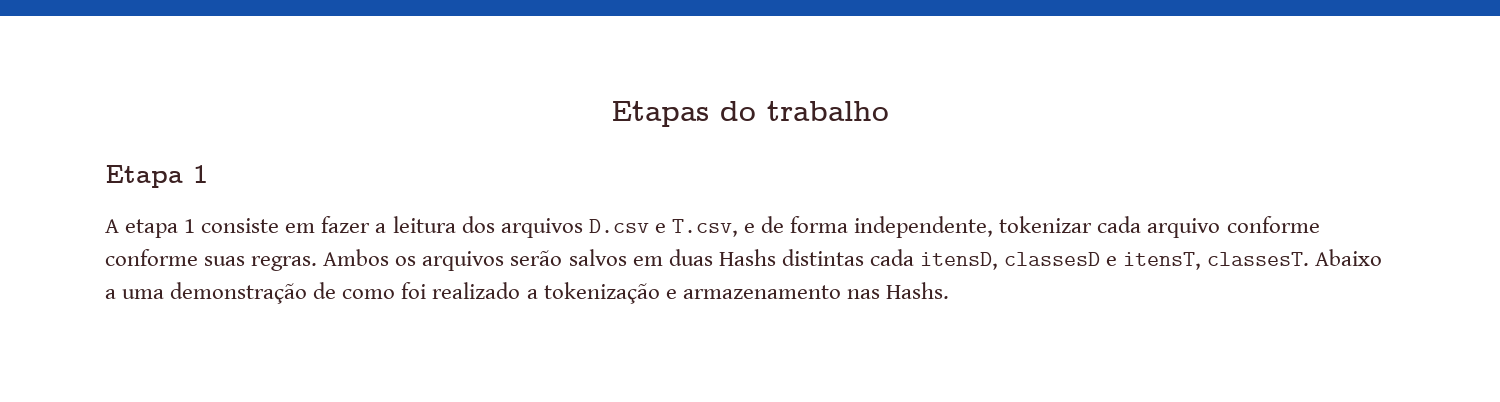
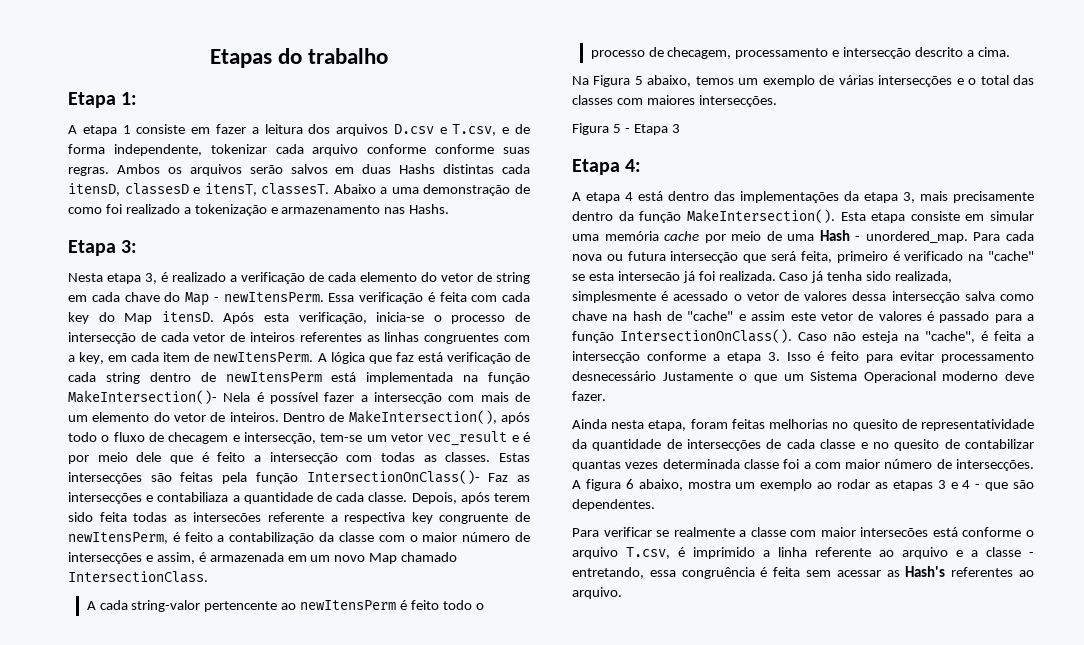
- Etapa 1
+ Etapa 1:
+ Etapa 3:
+ Nesta etapa 3, é realizado a verificação de cada elemento do vetor de string em cada chave do Map - newItensPerm. Essa verificação é feita com cada key do Map itensD. Após esta verificação, inicia-se o processo de intersecção de cada vetor de inteiros referentes as linhas congruentes com a key, em cada item de newItensPerm. A lógica que faz está verificação de cada string dentro de newItensPerm está implementada na função MakeIntersection()- Nela é possível fazer a intersecção com mais de um elemento do vetor de inteiros. Dentro de MakeIntersection(), após todo o fluxo de checagem e intersecção, tem-se um vetor vec_result e é por meio dele que é feito a intersecção com todas as classes. Estas intersecções são feitas pela função IntersectionOnClass()- Faz as intersecções e contabiliaza a quantidade de cada classe. Depois, após terem sido feita todas as intersecões referente a respectiva key congruente de newItensPerm, é feito a contabilização da classe com o maior número de intersecções e assim, é armazenada em um novo Map chamado IntersectionClass.
+ A cada string-valor pertencente ao newItensPerm é feito todo o processo de checagem, processamento e intersecção descrito a cima.
+ Na Figura 5 abaixo, temos um exemplo de várias intersecções e o total das classes com maiores intersecções.
+ Figura 5 - Etapa 3
+ Etapa 4:
+ A etapa 4 está dentro das implementações da etapa 3, mais precisamente dentro da função MakeIntersection(). Esta etapa consiste em simular uma memória cache por meio de uma Hash - unordered_map. Para cada nova ou futura intersecção que será feita, primeiro é verificado na "cache" se esta intersecão já foi realizada. Caso já tenha sido realizada, simplesmente é acessado o vetor de valores dessa intersecção salva como chave na hash de "cache" e assim este vetor de valores é passado para a função IntersectionOnClass(). Caso não esteja na "cache", é feita a intersecção conforme a etapa 3. Isso é feito para evitar processamento desnecessário Justamente o que um Sistema Operacional moderno deve fazer.
+ Ainda nesta etapa, foram feitas melhorias no quesito de representatividade da quantidade de intersecções de cada classe e no quesito de contabilizar quantas vezes determinada classe foi a com maior número de intersecções. A figura 6 abaixo, mostra um exemplo ao rodar as etapas 3 e 4 - que são dependentes.
+ Para verificar se realmente a classe com maior intersecões está conforme o arquivo T.csv, é imprimido a linha referente ao arquivo e a classe - entretando, essa congruência é feita sem acessar as Hash's referentes ao arquivo.

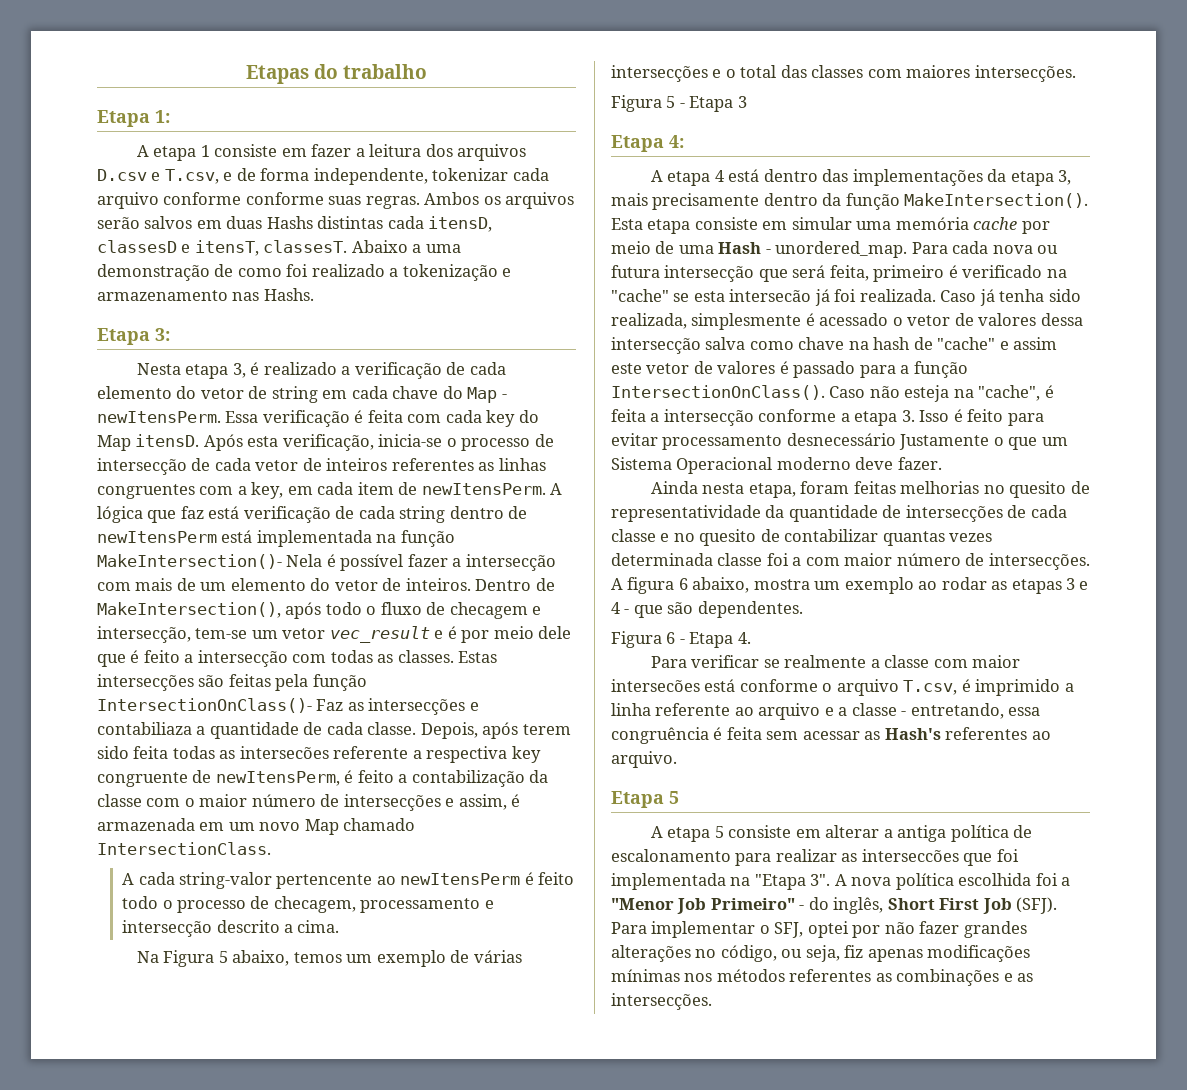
+ Figura 6 - Etapa 4.
+ Etapa 5
+ A etapa 5 consiste em alterar a antiga política de escalonamento para realizar as interseccões que foi implementada na "Etapa 3". A nova política escolhida foi a "Menor Job Primeiro" - do inglês, Short First Job (SFJ). Para implementar o SFJ, optei por não fazer grandes alterações no código, ou seja, fiz apenas modificações mínimas nos métodos referentes as combinações e as intersecções.

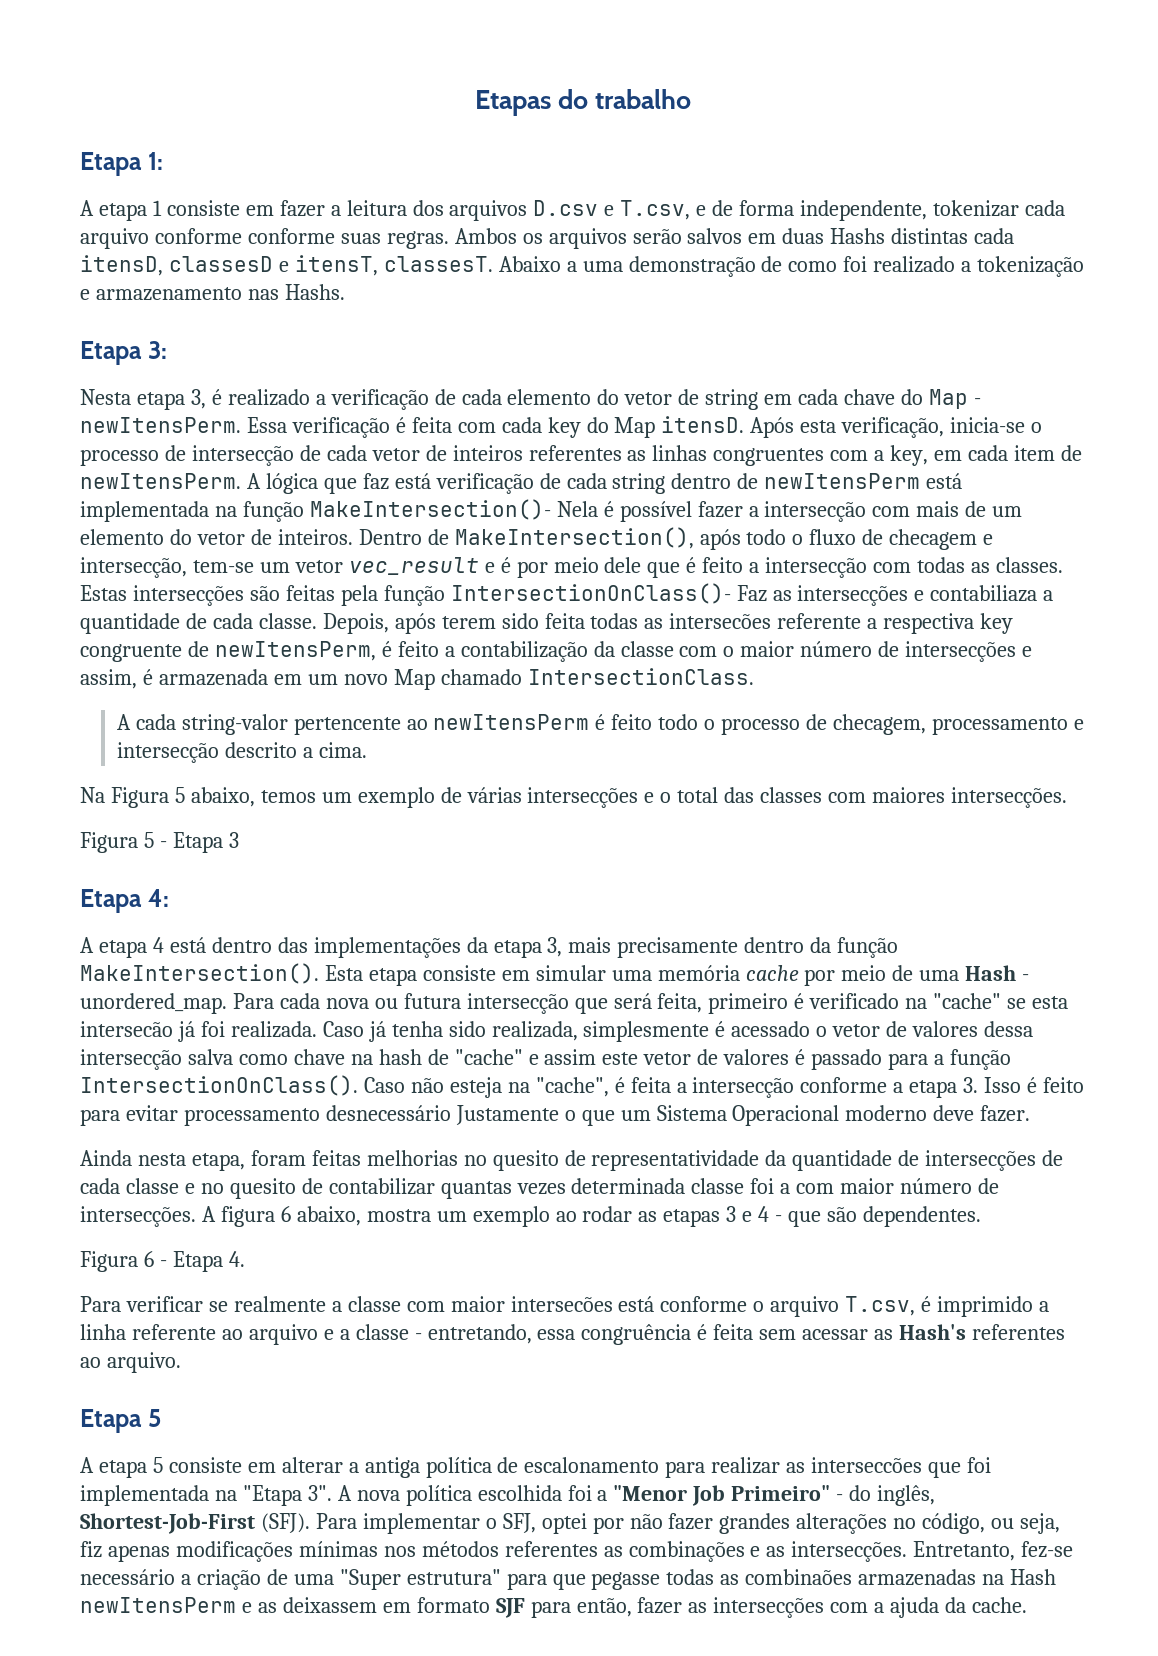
- A nova política escolhida foi a "Menor Job Primeiro" - do inglês, Short First Job (SFJ).
+ A nova política escolhida foi a "Menor Job Primeiro" - do inglês, Shortest-Job-First (SFJ).
+ Entretanto, fez-se necessário a criação de uma "Super estrutura" para que pegasse todas as combinaões armazenadas na Hash newItensPerm e as deixassem em formato SJF para então, fazer as intersecções com a ajuda da cache.

